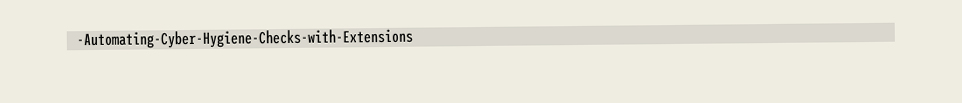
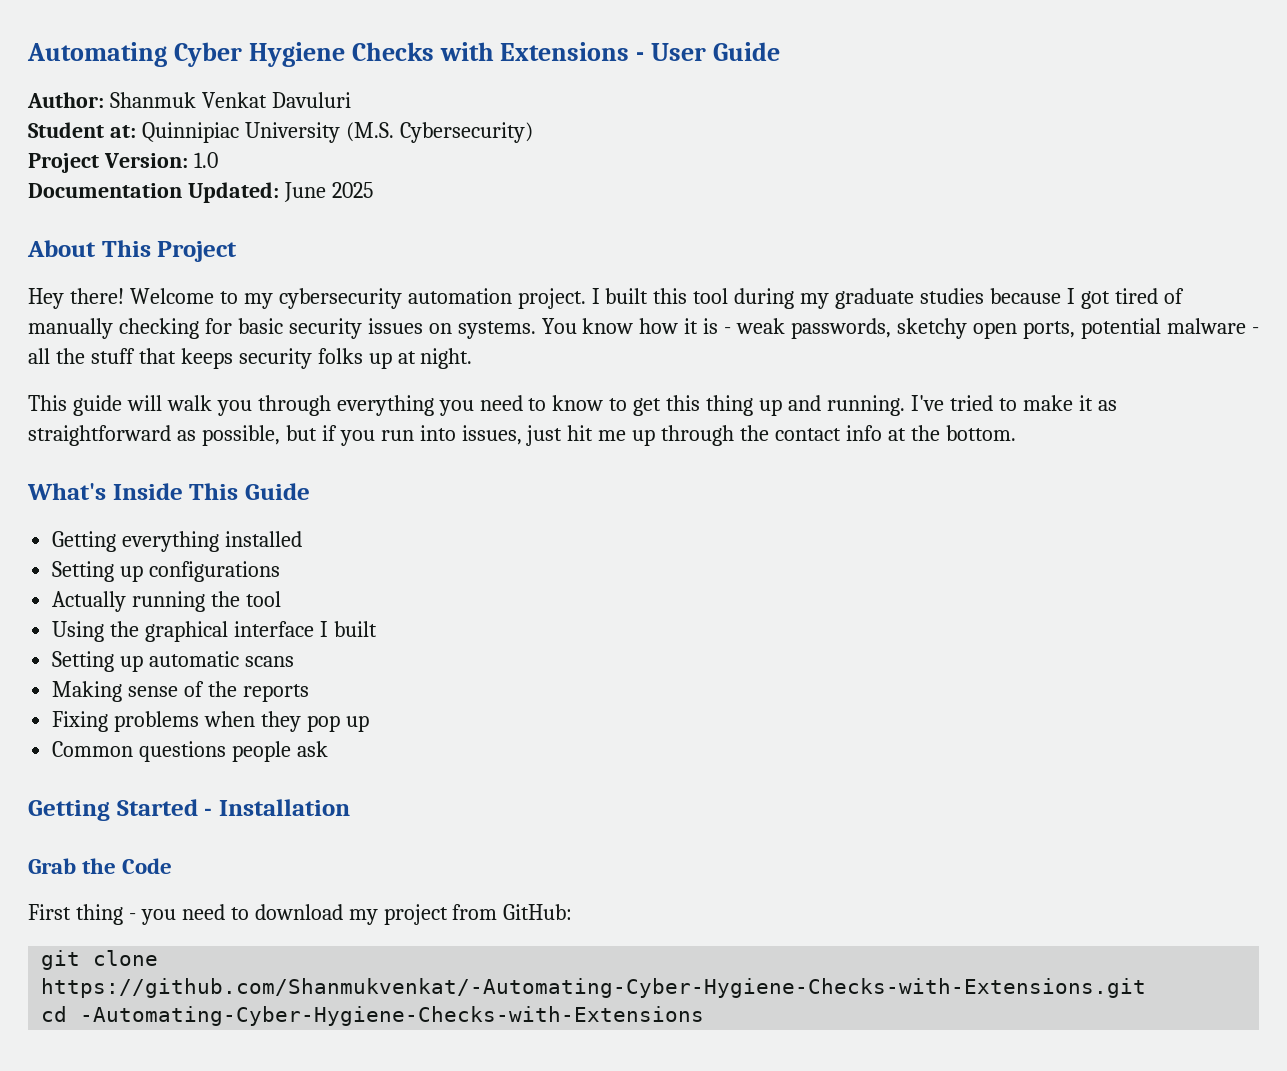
- -Automating-Cyber-Hygiene-Checks-with-Extensions
+ Automating Cyber Hygiene Checks with Extensions - User Guide
+ Author: Shanmuk Venkat Davuluri
+ Student at: Quinnipiac University (M.S. Cybersecurity)
+ Project Version: 1.0
+ Documentation Updated: June 2025
+ About This Project
+ Hey there! Welcome to my cybersecurity automation project. I built this tool during my graduate studies because I got tired of manually checking for basic security issues on systems. You know how it is - weak passwords, sketchy open ports, potential malware - all the stuff that keeps security folks up at night.
+ This guide will walk you through everything you need to know to get this thing up and running. I've tried to make it as straightforward as possible, but if you run into issues, just hit me up through the contact info at the bottom.
+ What's Inside This Guide
+ Getting everything installed
+ Setting up configurations
+ Actually running the tool
+ Using the graphical interface I built
+ Setting up automatic scans
+ Making sense of the reports
+ Fixing problems when they pop up
+ Common questions people ask
+ Getting Started - Installation
+ Grab the Code
+ First thing - you need to download my project from GitHub:
+ git clone https://github.com/Shanmukvenkat/-Automating-Cyber-Hygiene-Checks-with-Extensions.git
+ cd -Automating-Cyber-Hygiene-Checks-with-Extensions

